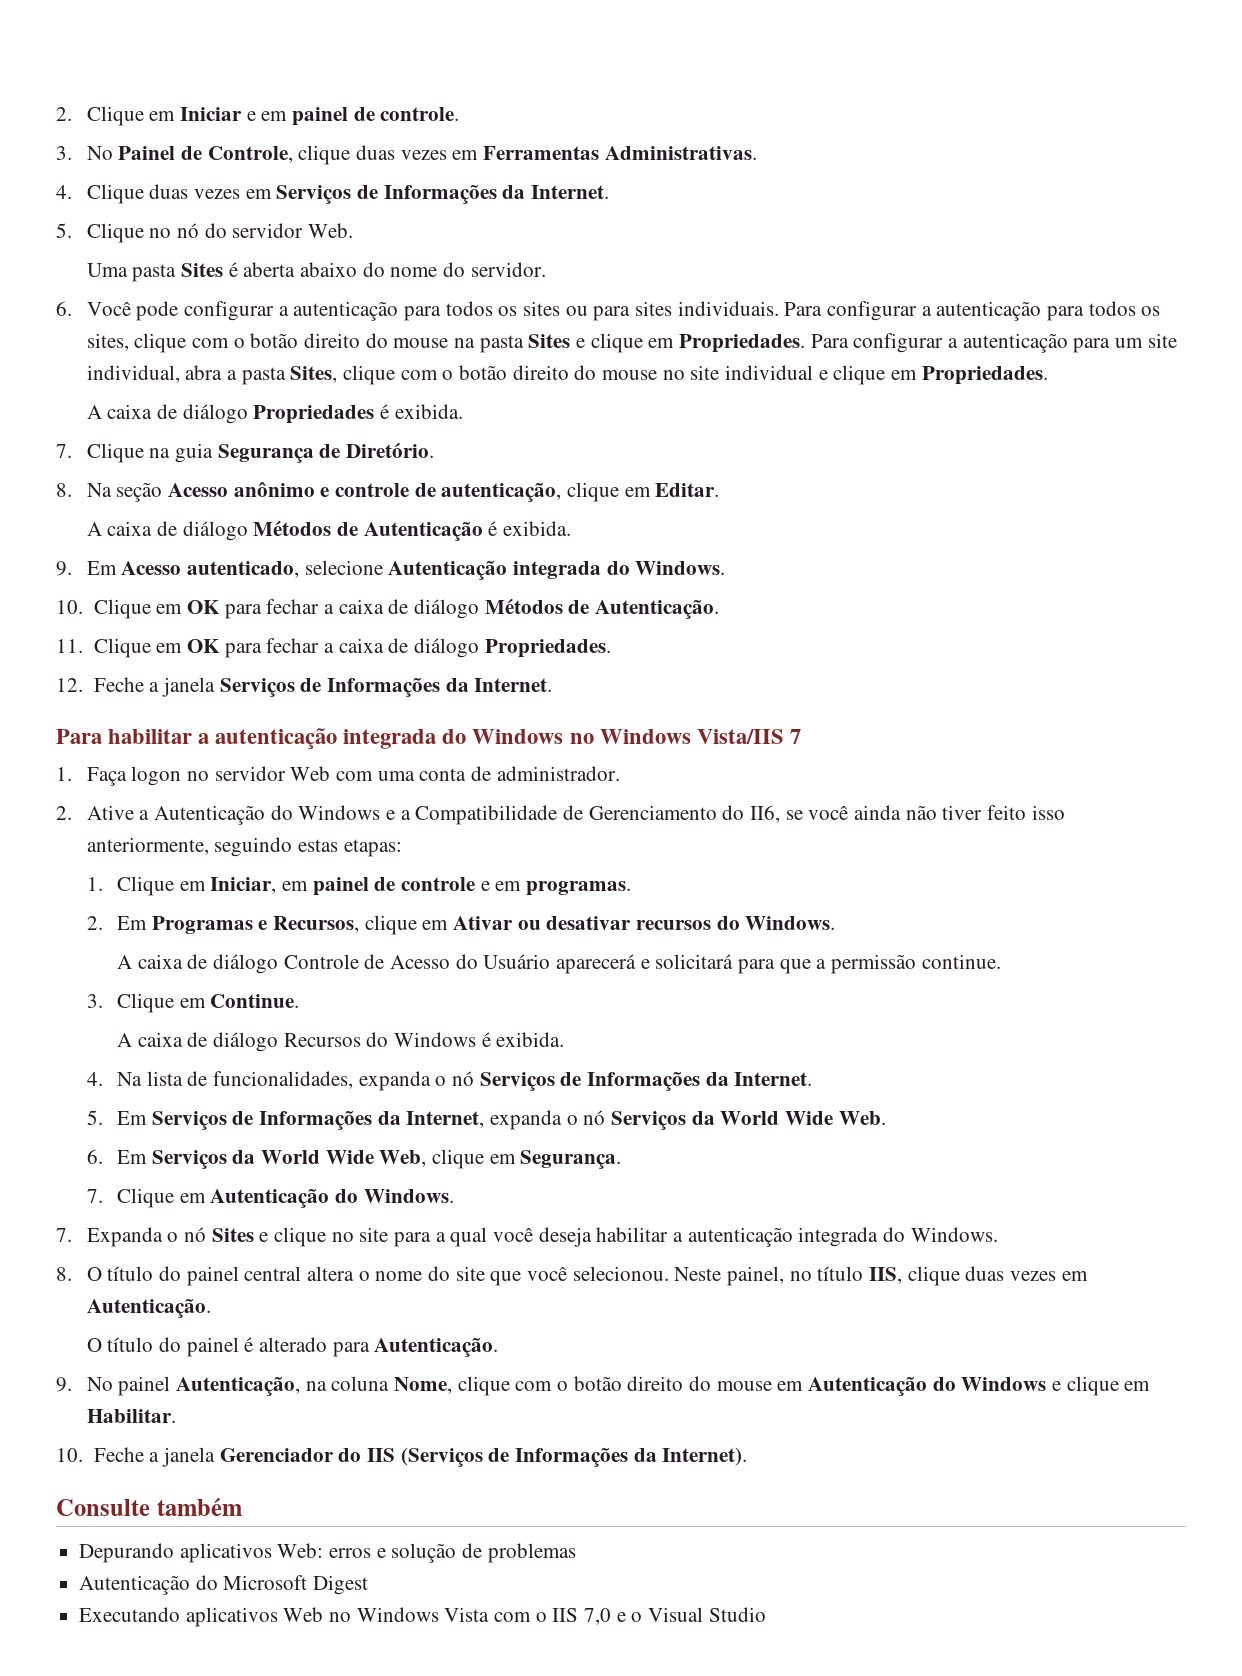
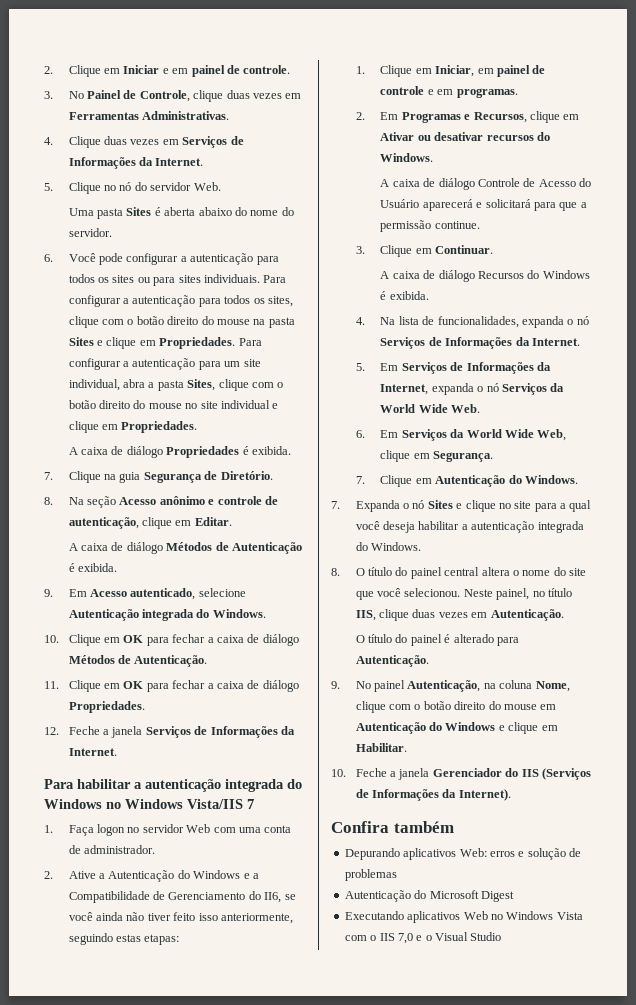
- 3. Clique em Continue.
+ 3. Clique em Continuar.
- Consulte também
+ Confira também

